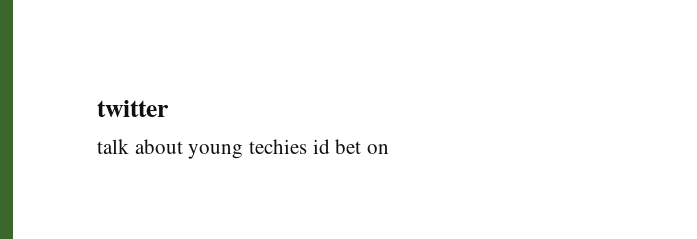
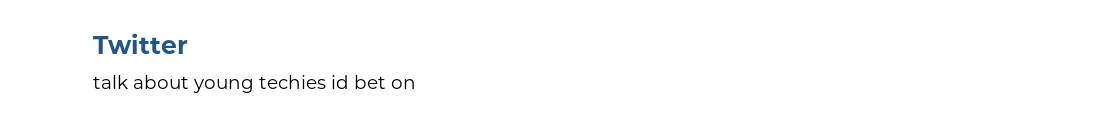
- twitter
+ Twitter

